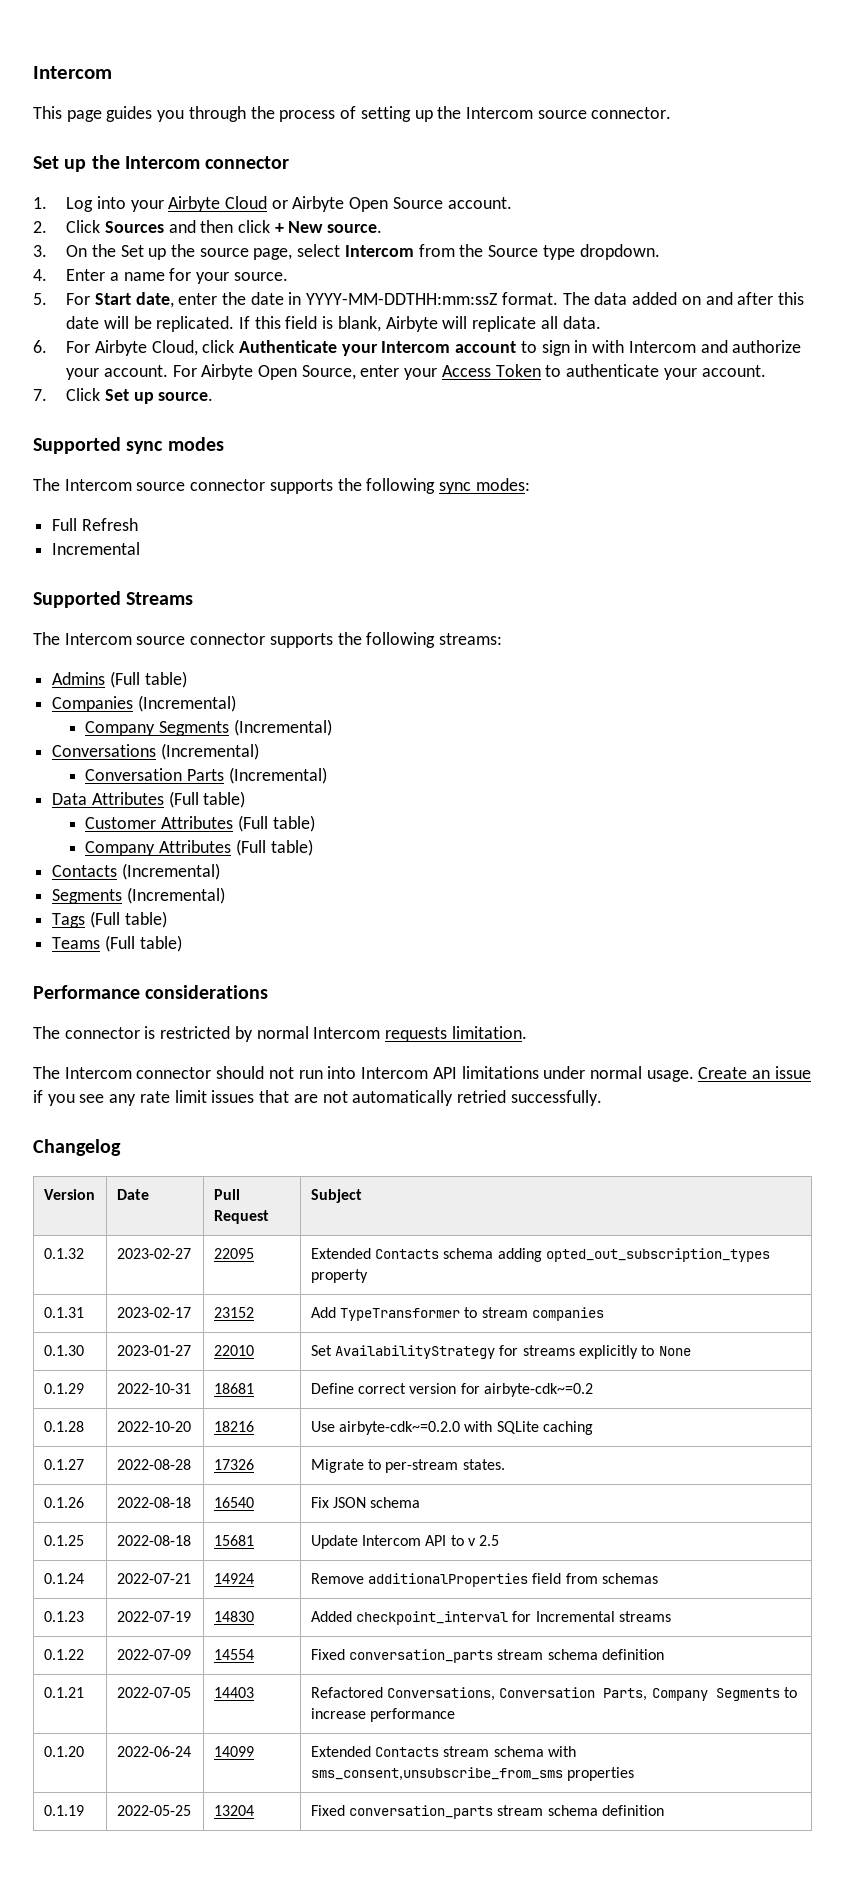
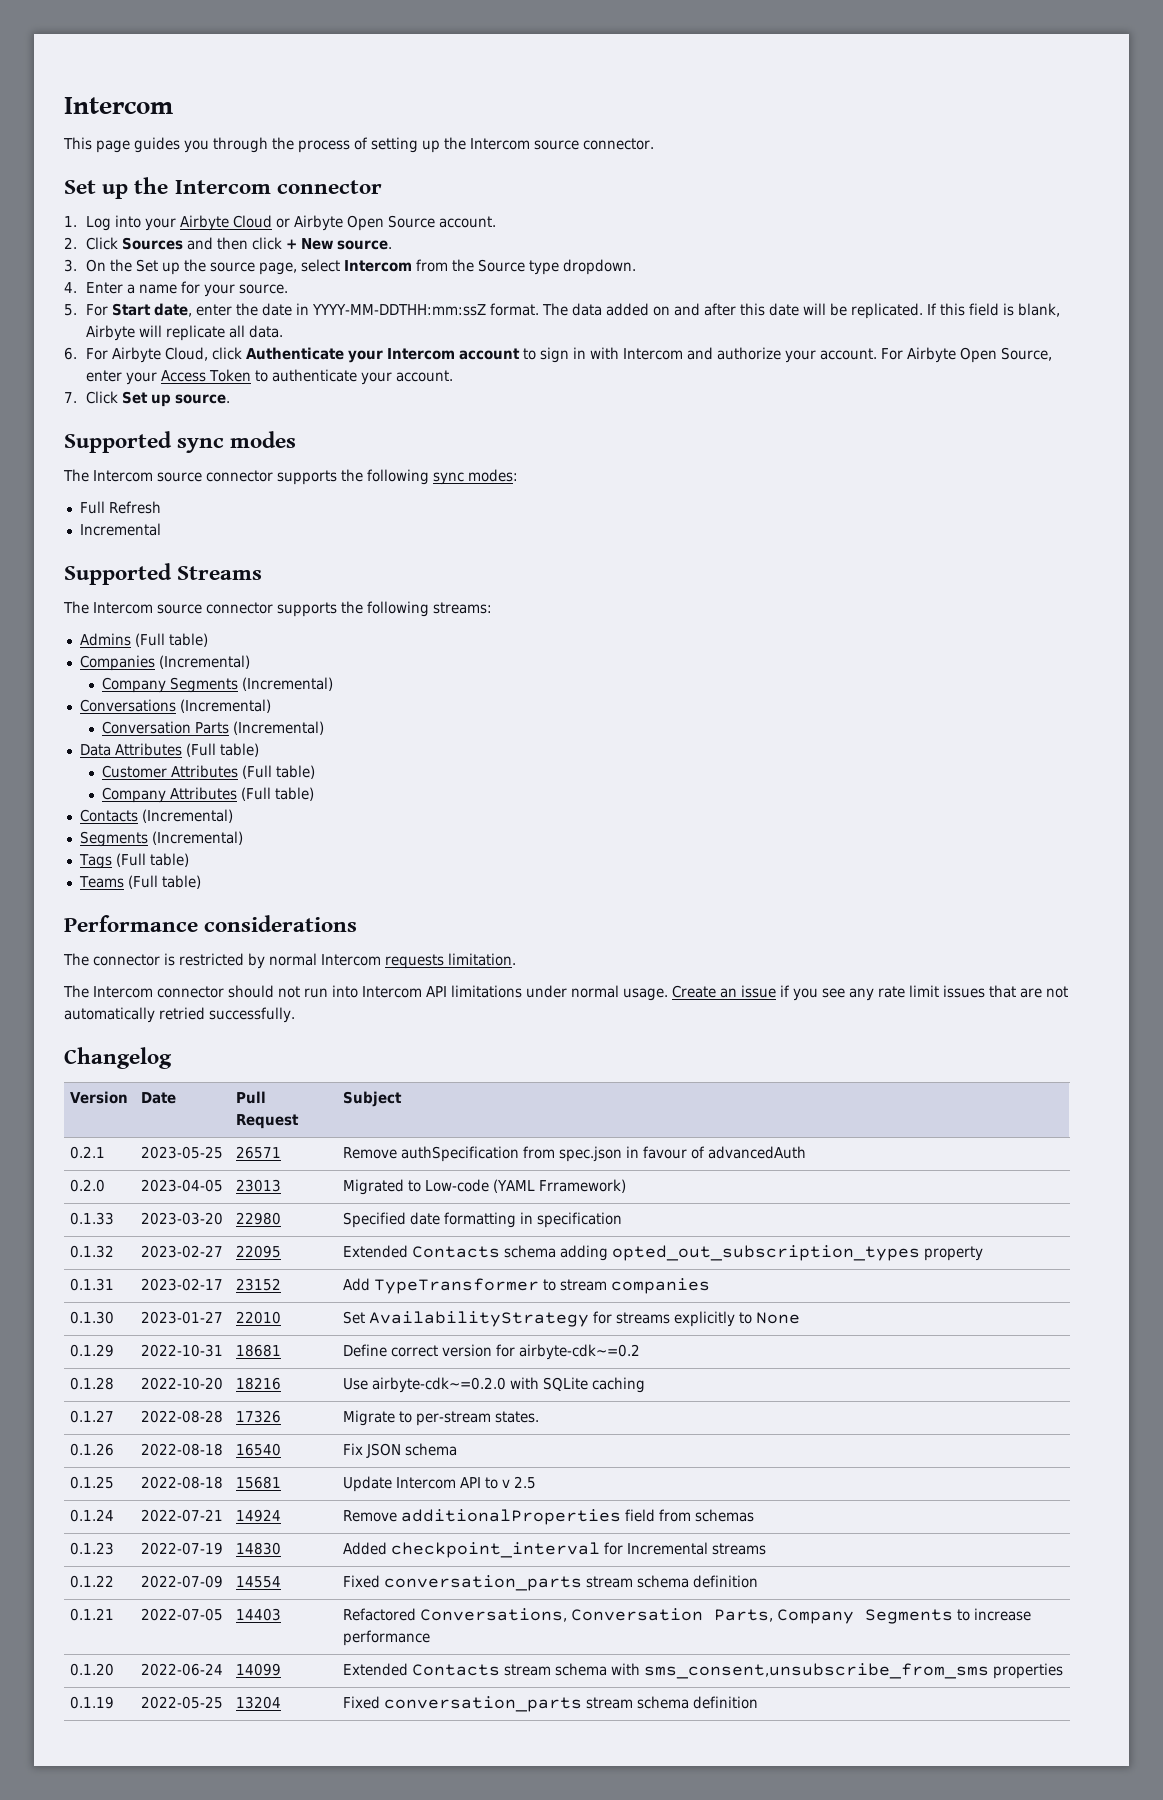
+ 0.2.1 | 2023-05-25 | 26571 | Remove authSpecification from spec.json in favour of advancedAuth
+ 0.2.0 | 2023-04-05 | 23013 | Migrated to Low-code (YAML Frramework)
+ 0.1.33 | 2023-03-20 | 22980 | Specified date formatting in specification

